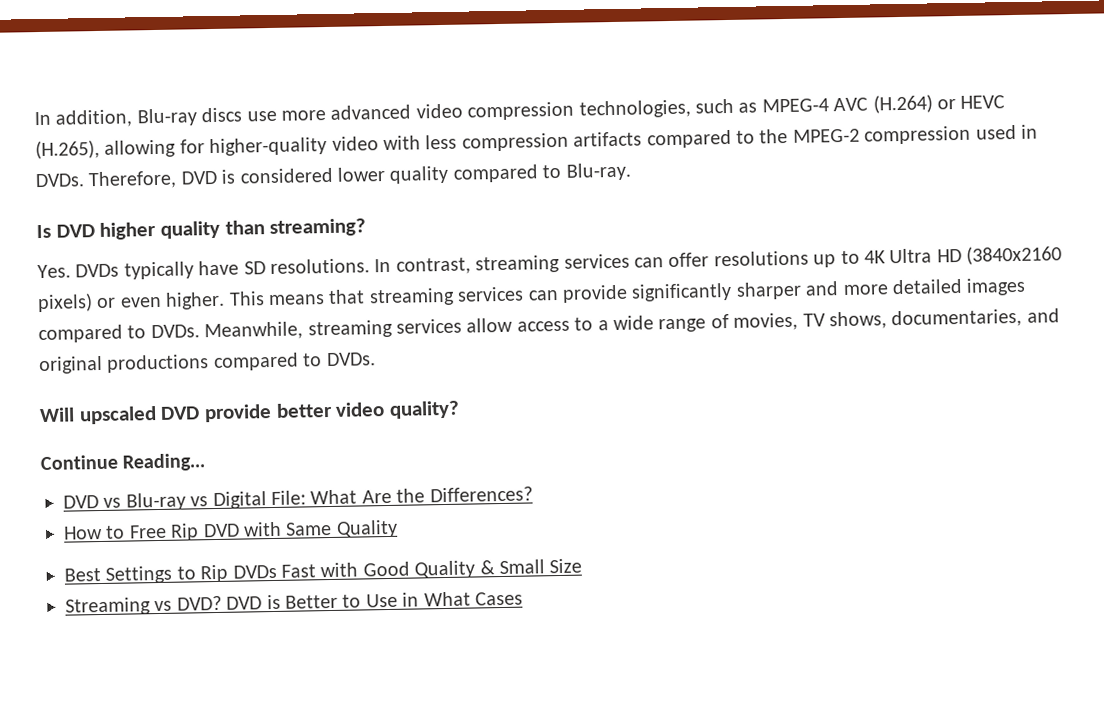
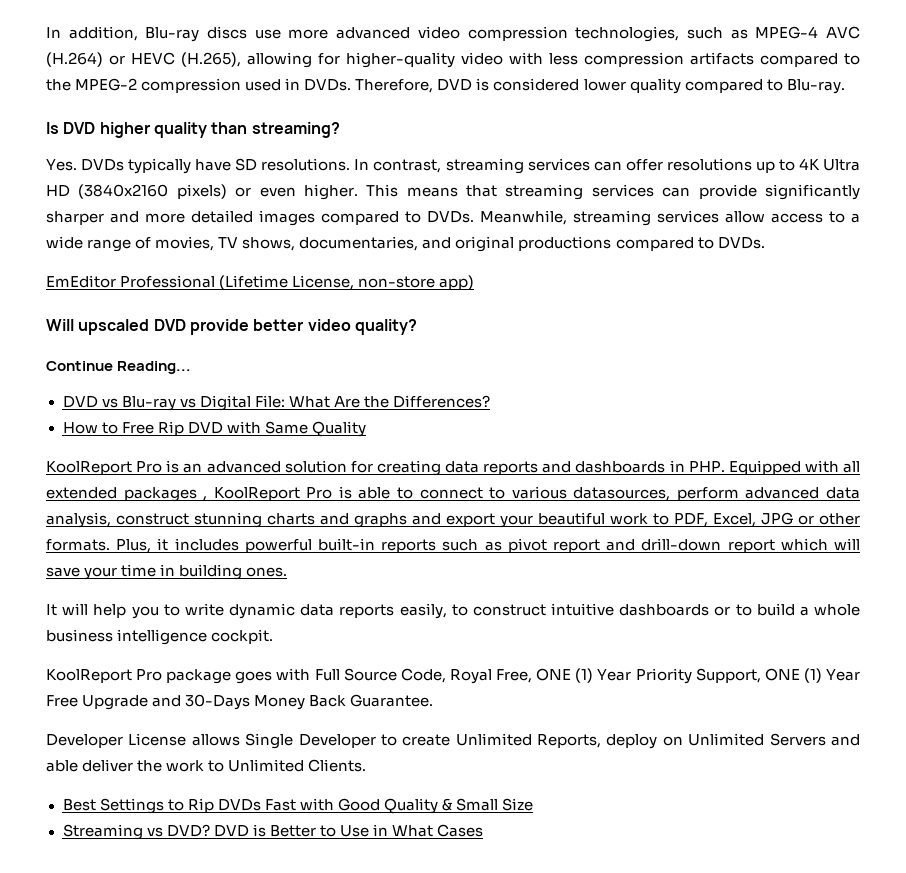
+ EmEditor Professional (Lifetime License, non-store app)
+ KoolReport Pro is an advanced solution for creating data reports and dashboards in PHP. Equipped with all extended packages , KoolReport Pro is able to connect to various datasources, perform advanced data analysis, construct stunning charts and graphs and export your beautiful work to PDF, Excel, JPG or other formats. Plus, it includes powerful built-in reports such as pivot report and drill-down report which will save your time in building ones.
+ It will help you to write dynamic data reports easily, to construct intuitive dashboards or to build a whole business intelligence cockpit.
+ KoolReport Pro package goes with Full Source Code, Royal Free, ONE (1) Year Priority Support, ONE (1) Year Free Upgrade and 30-Days Money Back Guarantee.
+ Developer License allows Single Developer to create Unlimited Reports, deploy on Unlimited Servers and able deliver the work to Unlimited Clients.

